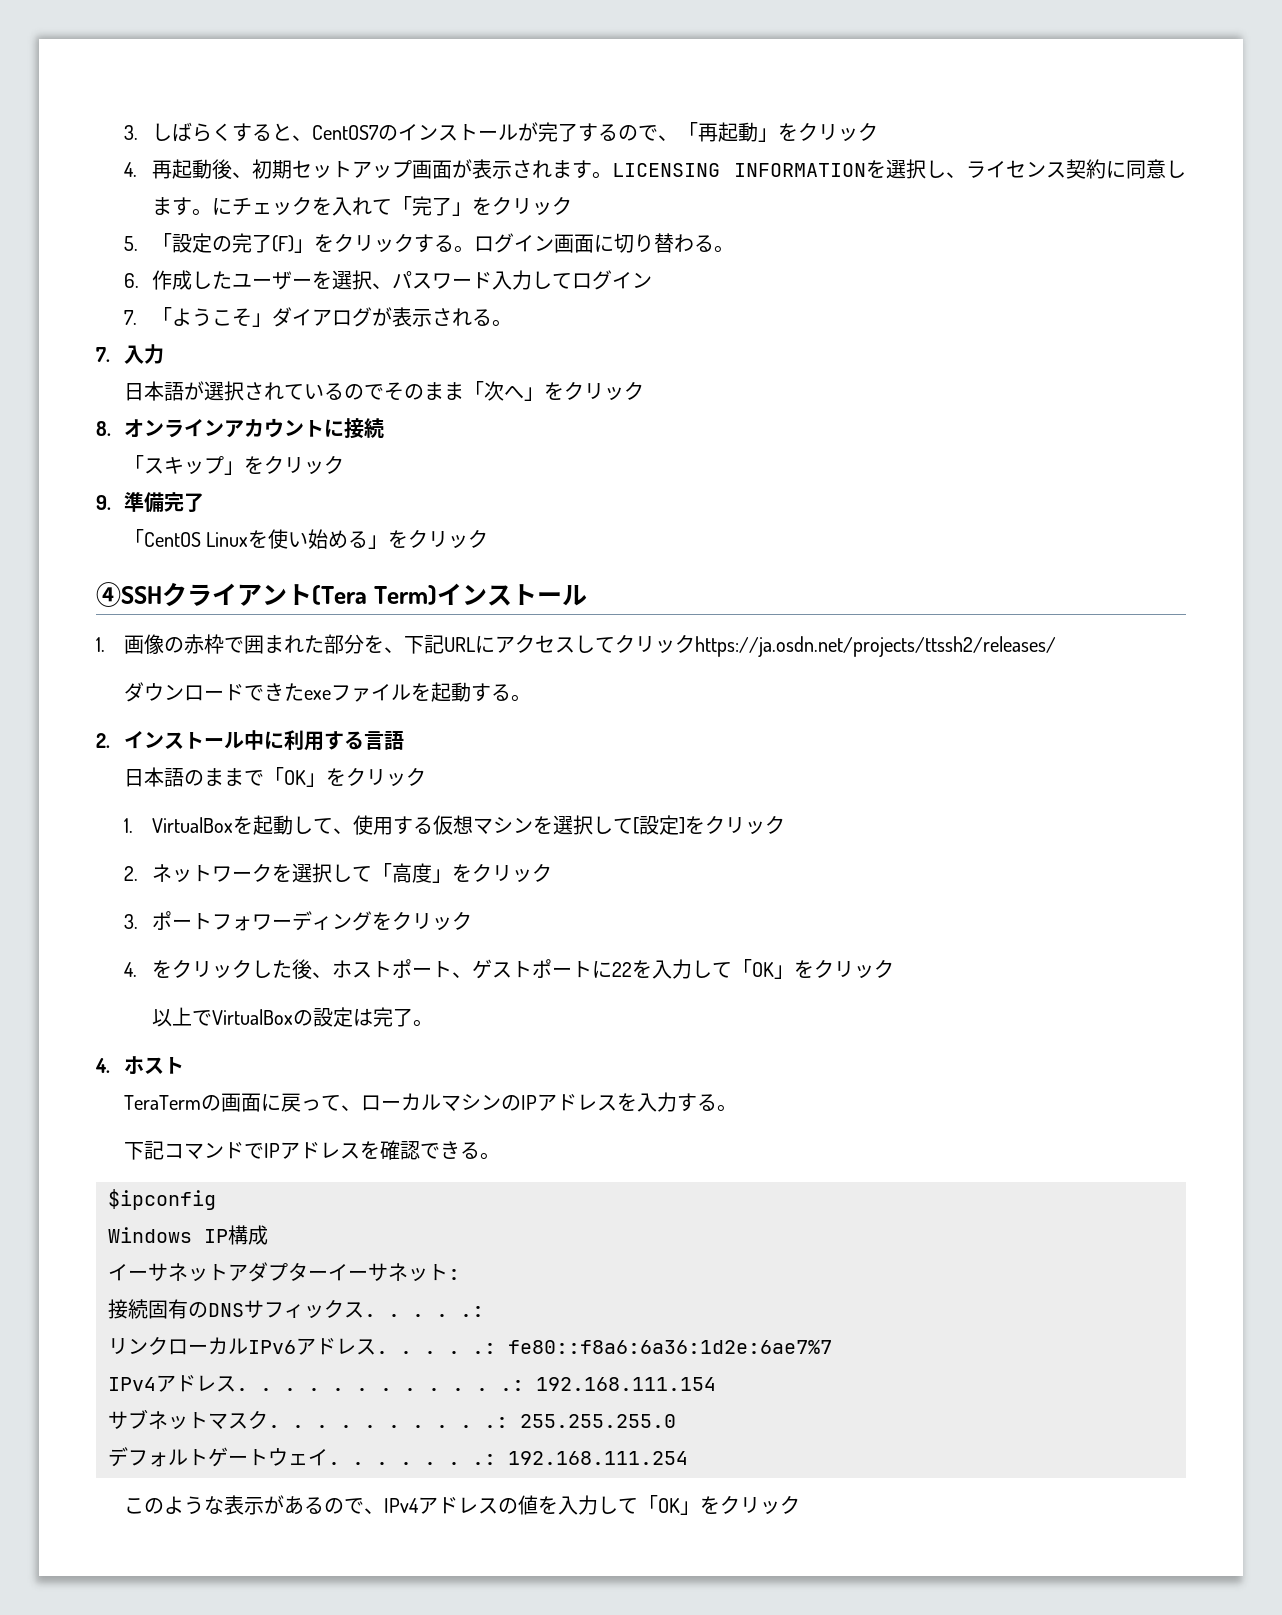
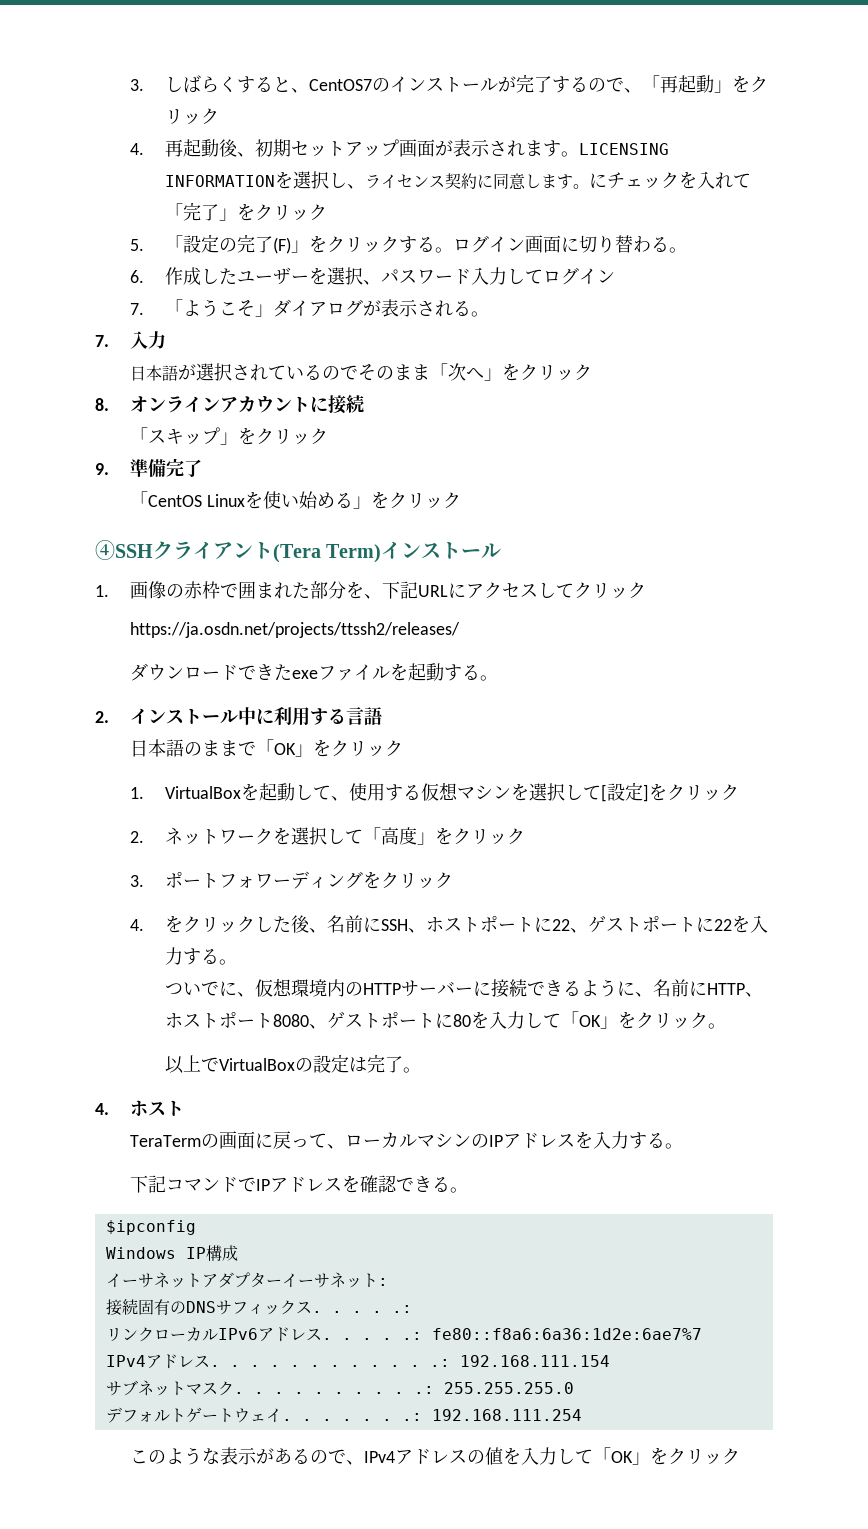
- 1.画像の赤枠で囲まれた部分を、下記URLにアクセスしてクリックhttps://ja.osdn.net/projects/ttssh2/releases/
+ 1.画像の赤枠で囲まれた部分を、下記URLにアクセスしてクリック
+ https://ja.osdn.net/projects/ttssh2/releases/
- 4.をクリックした後、ホストポート、ゲストポートに22を入力して「OK」をクリック
+ 4.をクリックした後、名前にSSH、ホストポートに22、ゲストポートに22を入力する。
+ ついでに、仮想環境内のHTTPサーバーに接続できるように、名前にHTTP、ホストポート8080、ゲストポートに80を入力して「OK」をクリック。

